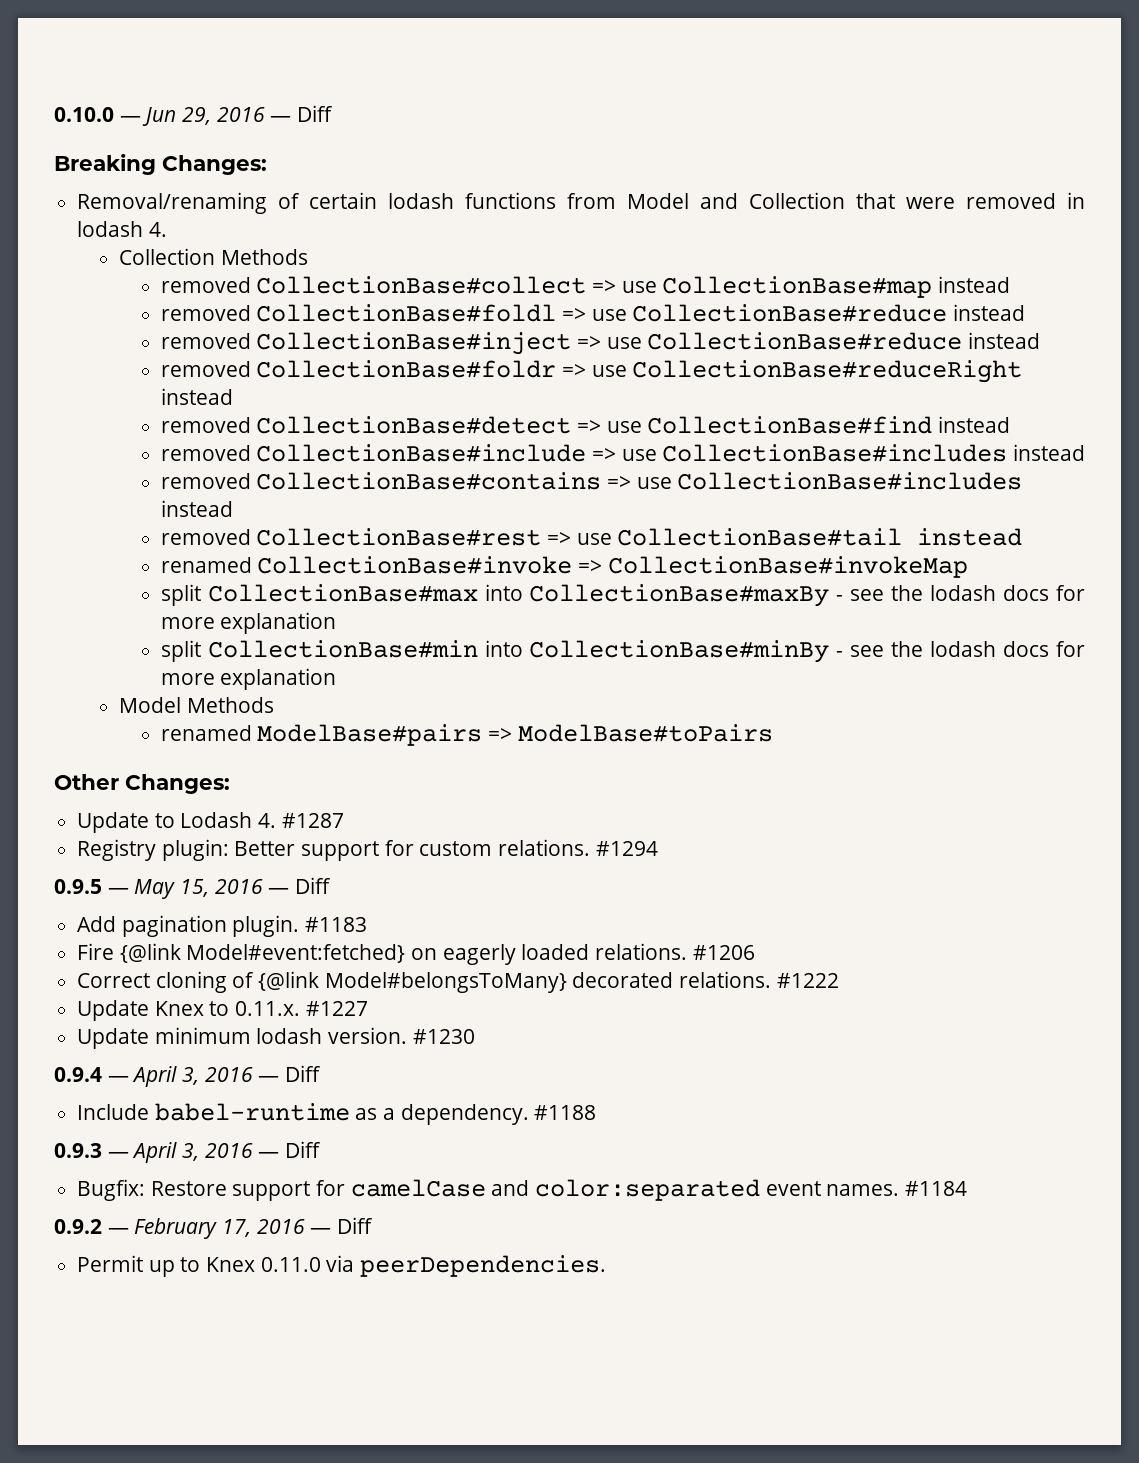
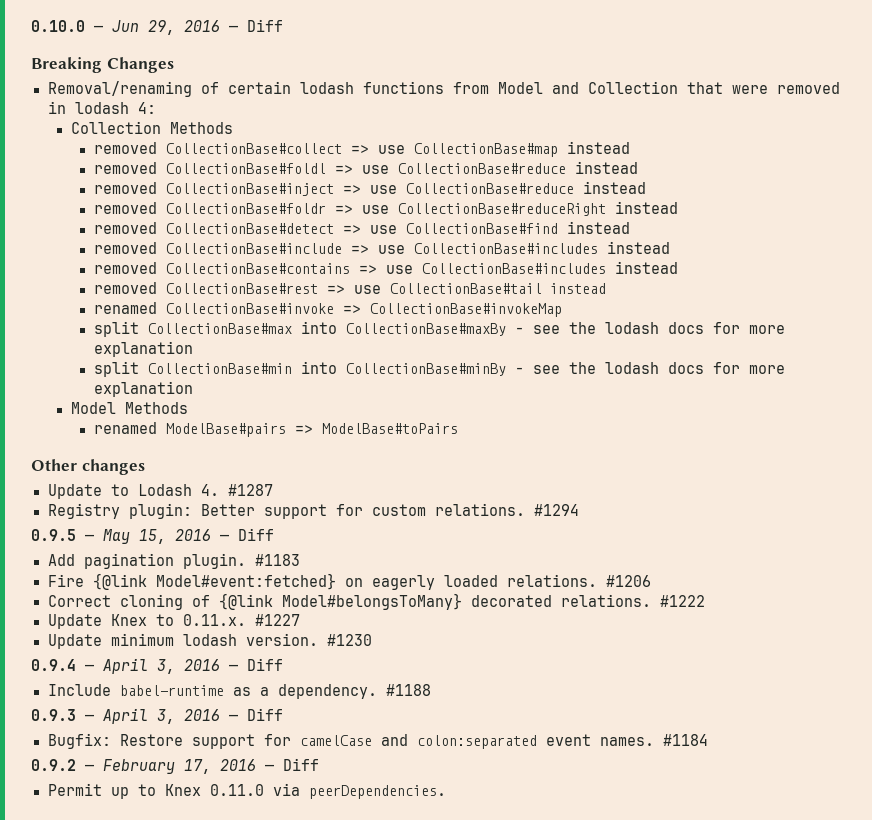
- Breaking Changes:
+ Breaking Changes
- Removal/renaming of certain lodash functions from Model and Collection that were removed in lodash 4.
+ Removal/renaming of certain lodash functions from Model and Collection that were removed in lodash 4:
- Other Changes:
+ Other changes
- Bugfix: Restore support for camelCase and color:separated event names.
+ Bugfix: Restore support for camelCase and colon:separated event names.

